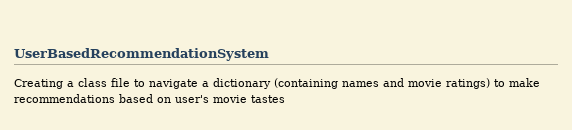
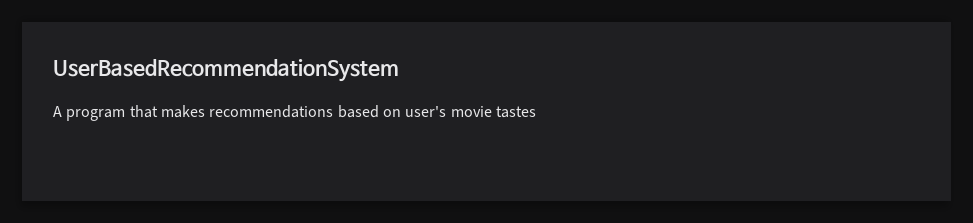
- Creating a class file to navigate a dictionary (containing names and movie ratings) to make recommendations based on user's movie tastes
+ A program that makes recommendations based on user's movie tastes

